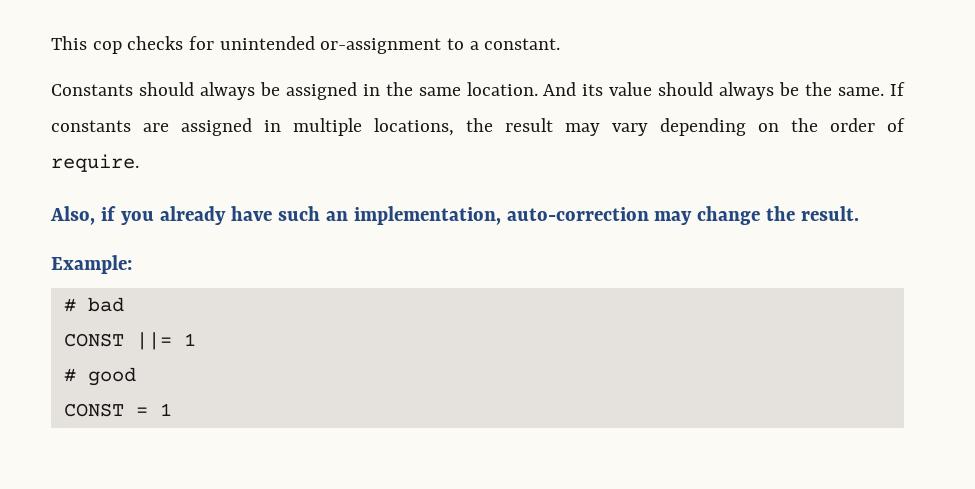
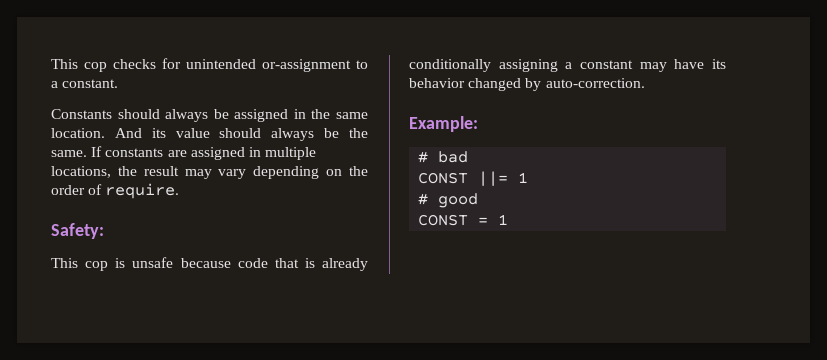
- Also, if you already have such an implementation, auto-correction may change the result.
+ Safety:
+ This cop is unsafe because code that is already conditionally assigning a constant may have its behavior changed by auto-correction.

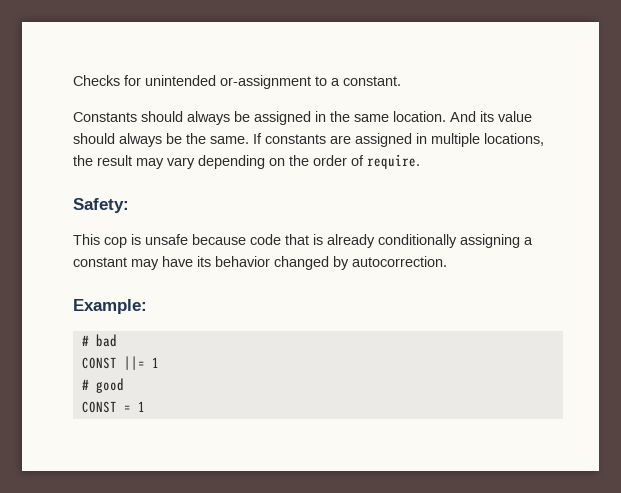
- This cop checks for unintended or-assignment to a constant.
+ Checks for unintended or-assignment to a constant.
- This cop is unsafe because code that is already conditionally assigning a constant may have its behavior changed by auto-correction.
+ This cop is unsafe because code that is already conditionally assigning a constant may have its behavior changed by autocorrection.

